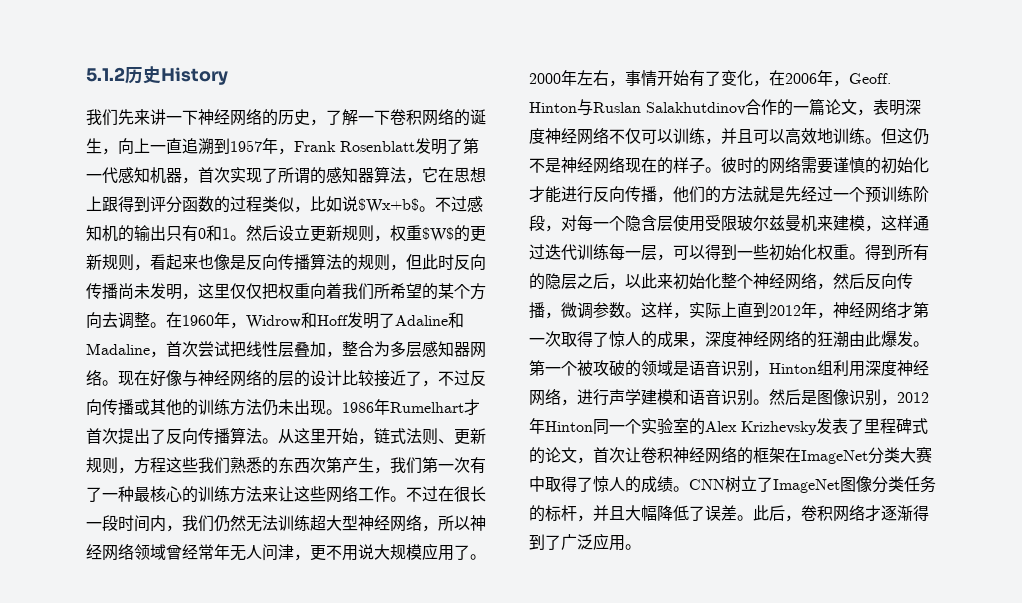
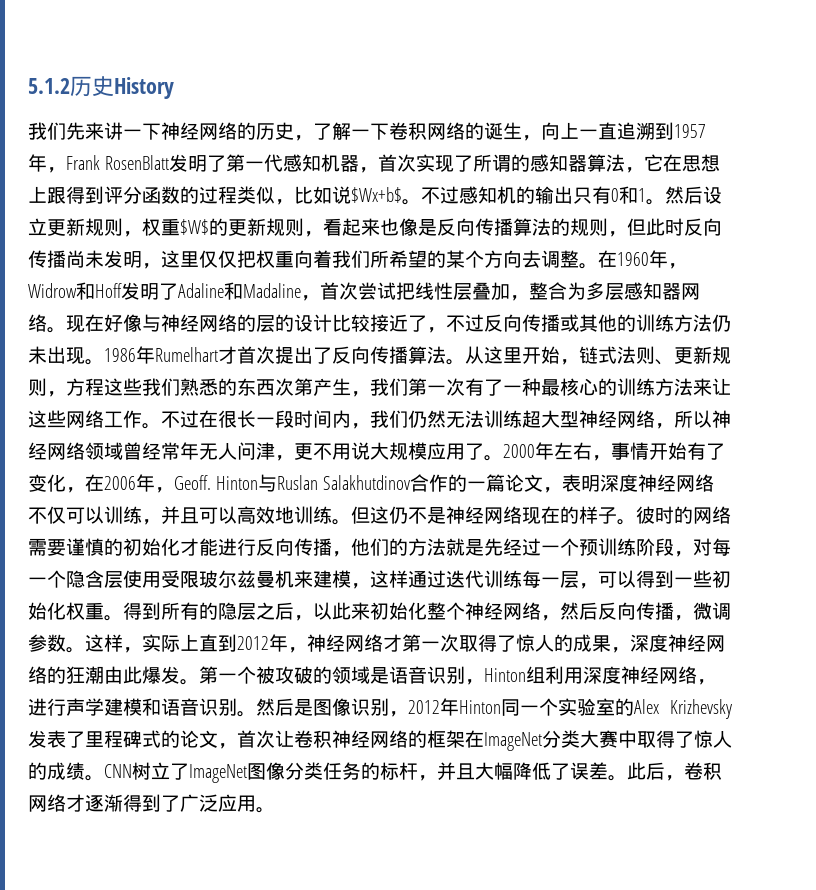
- 我们先来讲一下神经网络的历史，了解一下卷积网络的诞生，向上一直追溯到1957年，Frank Rosenblatt发明了第一代感知机器，首次实现了所谓的感知器算法，它在思想上跟得到评分函数的过程类似，比如说$Wx+b$。
+ 我们先来讲一下神经网络的历史，了解一下卷积网络的诞生，向上一直追溯到1957年，Frank RosenBlatt发明了第一代感知机器，首次实现了所谓的感知器算法，它在思想上跟得到评分函数的过程类似，比如说$Wx+b$。

